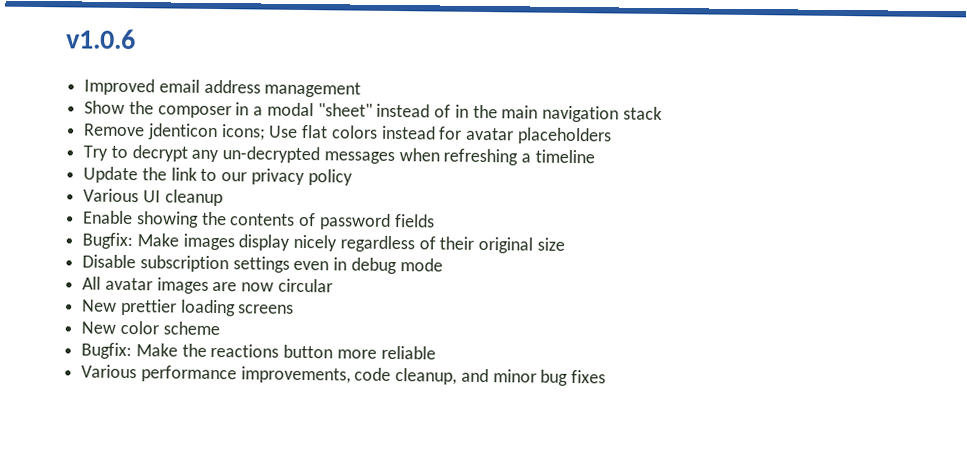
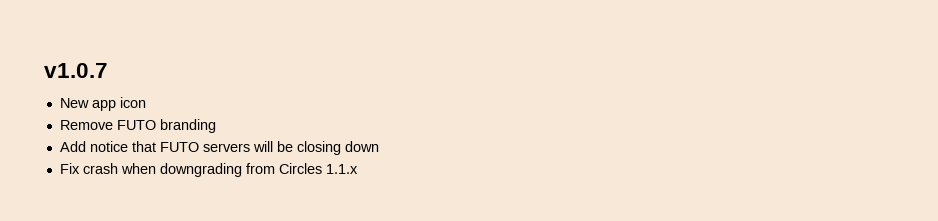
- v1.0.6
- Improved email address management
- Show the composer in a modal "sheet" instead of in the main navigation stack
- Remove jdenticon icons; Use flat colors instead for avatar placeholders
- Try to decrypt any un-decrypted messages when refreshing a timeline
- Update the link to our privacy policy
- Various UI cleanup
- Enable showing the contents of password fields
- Bugfix: Make images display nicely regardless of their original size
- Disable subscription settings even in debug mode
- All avatar images are now circular
- New prettier loading screens
- New color scheme
- Bugfix: Make the reactions button more reliable
- Various performance improvements, code cleanup, and minor bug fixes
+ v1.0.7
+ New app icon
+ Remove FUTO branding
+ Add notice that FUTO servers will be closing down
+ Fix crash when downgrading from Circles 1.1.x

